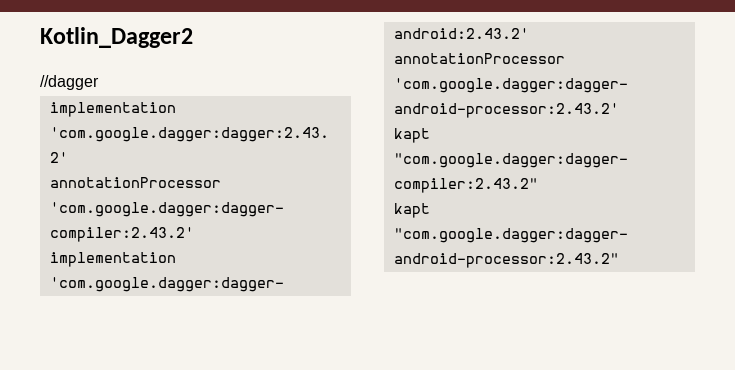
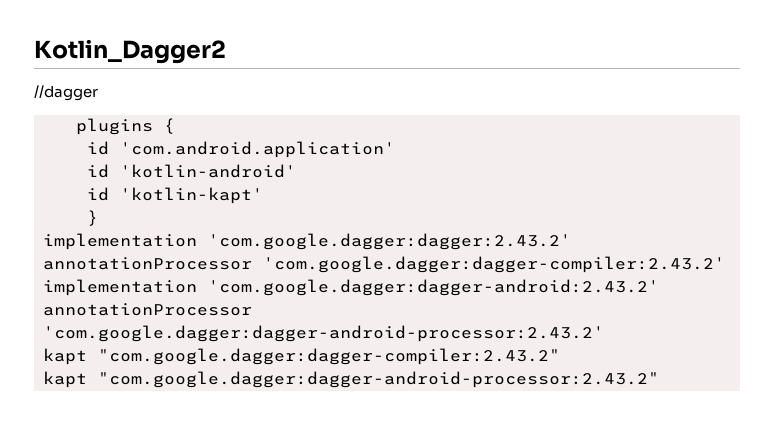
+ plugins {
+ id 'com.android.application'
+ id 'kotlin-android'
+ id 'kotlin-kapt'
+ }

